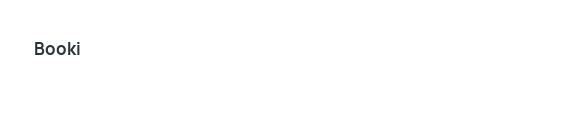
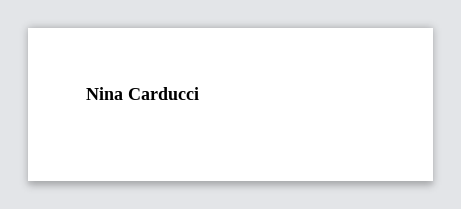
- Booki
+ Nina Carducci

